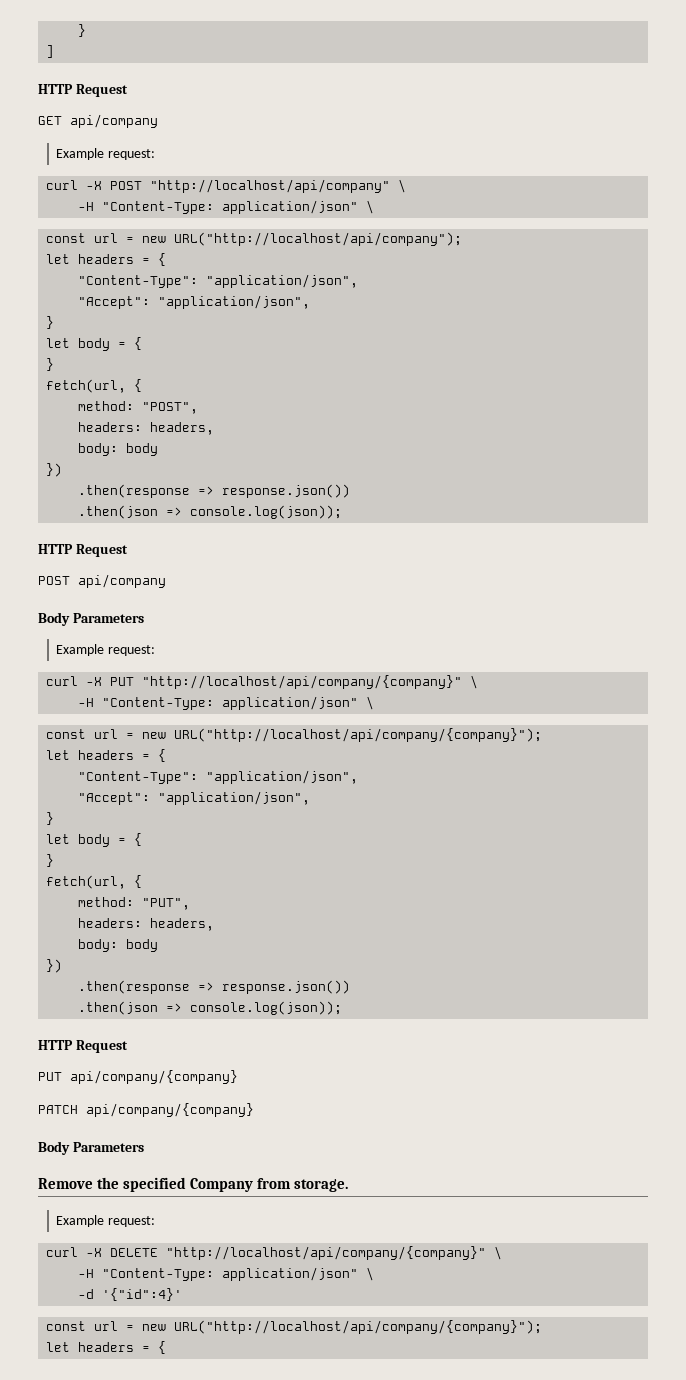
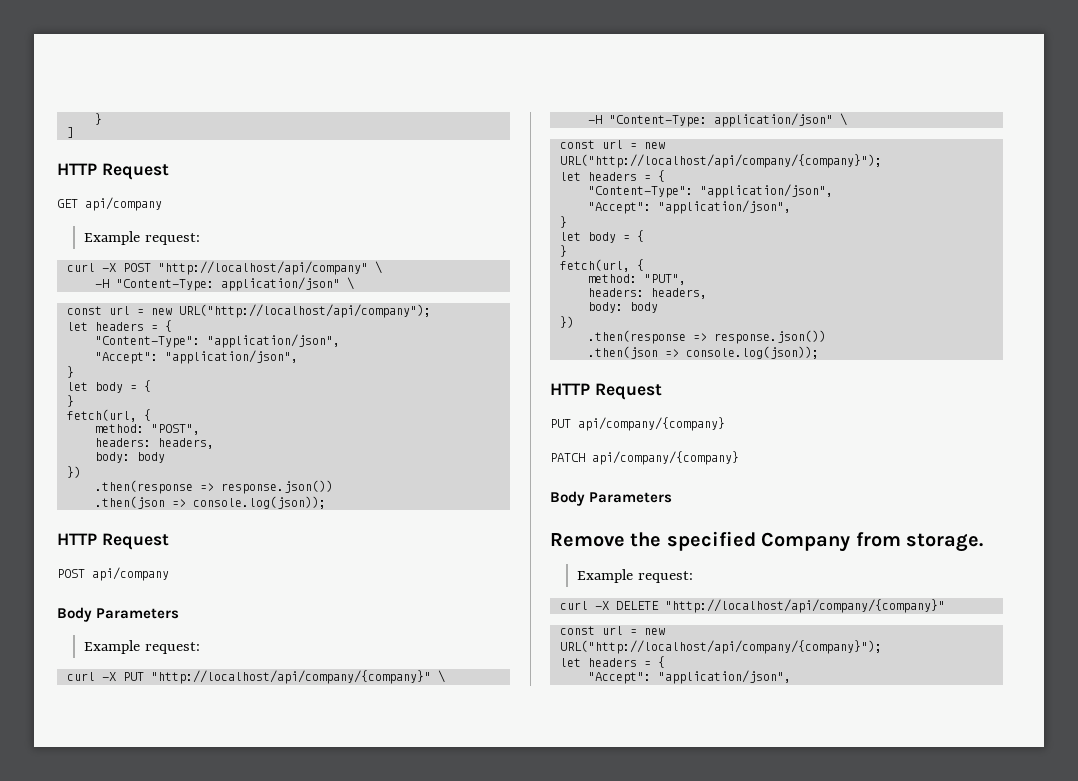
- curl -X DELETE "http://localhost/api/company/{company}" \
- -H "Content-Type: application/json" \
- -d '{"id":4}'
+ curl -X DELETE "http://localhost/api/company/{company}"
  const url = new URL("http://localhost/api/company/{company}");
  let headers = {
+ "Accept": "application/json",

